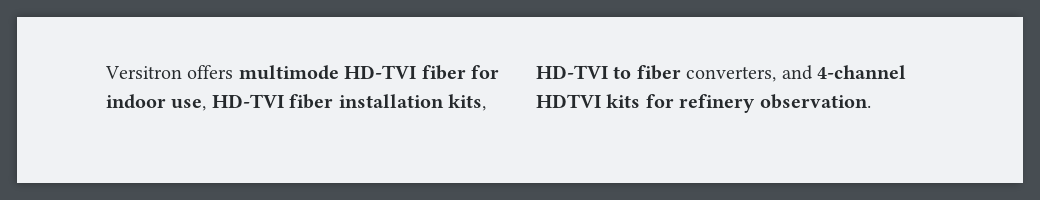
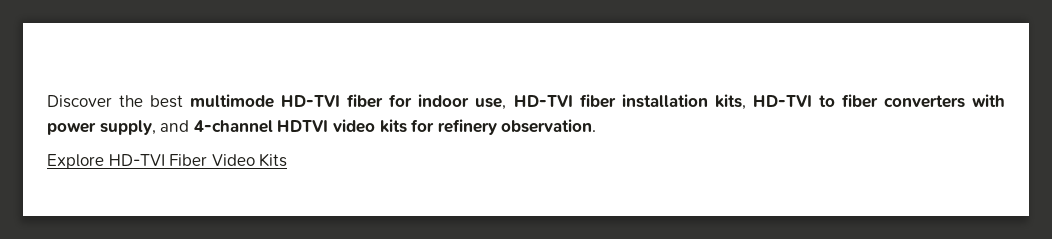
- Versitron offers multimode HD-TVI fiber for indoor use, HD-TVI fiber installation kits, HD-TVI to fiber converters, and 4-channel HDTVI kits for refinery observation.
+ Discover the best multimode HD-TVI fiber for indoor use, HD-TVI fiber installation kits, HD-TVI to fiber converters with power supply, and 4-channel HDTVI video kits for refinery observation.
+ Explore HD-TVI Fiber Video Kits

